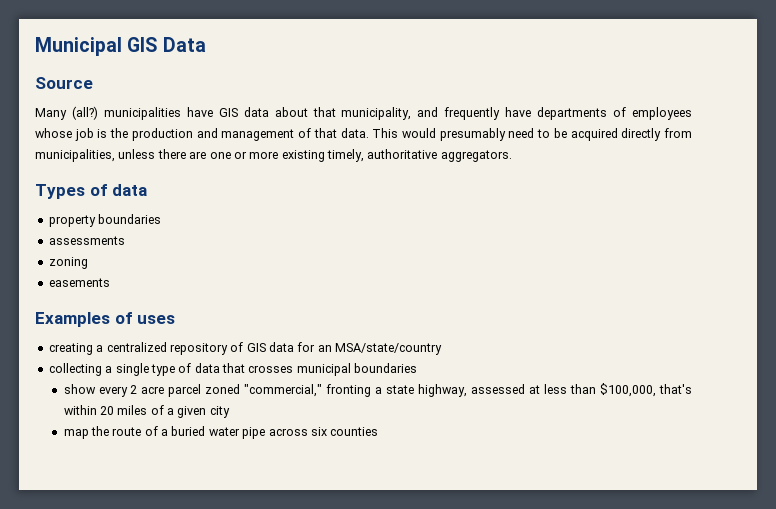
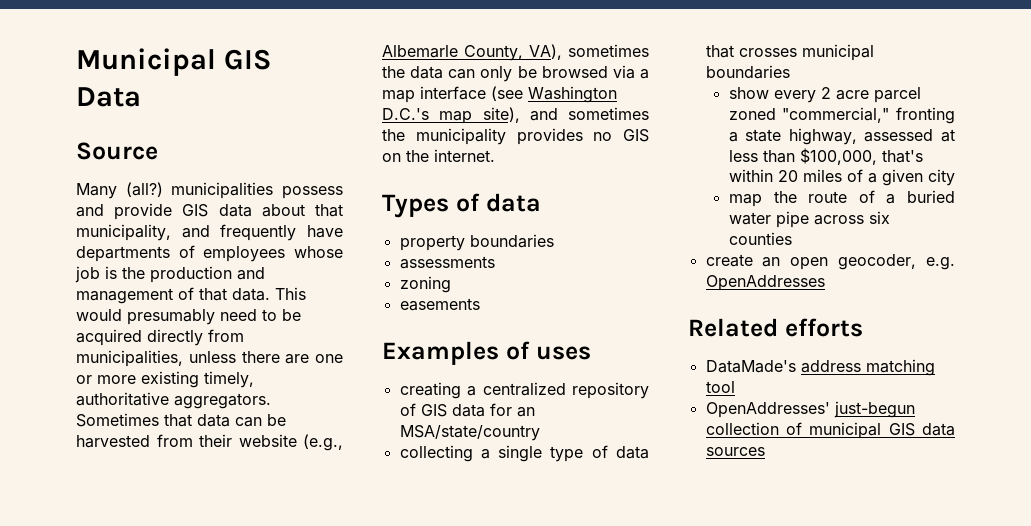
- Many (all?) municipalities have GIS data about that municipality, and frequently have departments of employees whose job is the production and management of that data.
+ Many (all?) municipalities possess and provide GIS data about that municipality, and frequently have departments of employees whose job is the production and management of that data.
+ Sometimes that data can be harvested from their website (e.g., Albemarle County, VA), sometimes the data can only be browsed via a map interface (see Washington D.C.'s map site), and sometimes the municipality provides no GIS on the internet.
+ create an open geocoder, e.g. OpenAddresses
+ Related efforts
+ DataMade's address matching tool
+ OpenAddresses' just-begun collection of municipal GIS data sources

